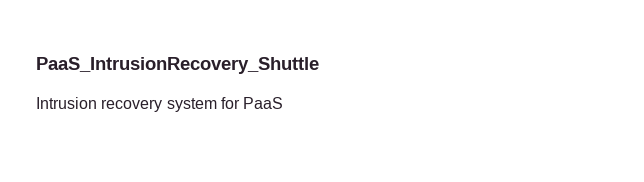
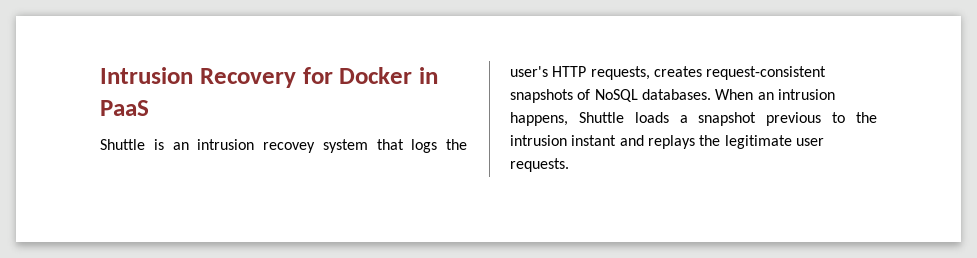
- PaaS_IntrusionRecovery_Shuttle
- Intrusion recovery system for PaaS
+ Intrusion Recovery for Docker in PaaS
+ Shuttle is an intrusion recovey system that logs the user's HTTP requests, creates request-consistent snapshots of NoSQL databases. When an intrusion happens, Shuttle loads a snapshot previous to the intrusion instant and replays the legitimate user requests.

